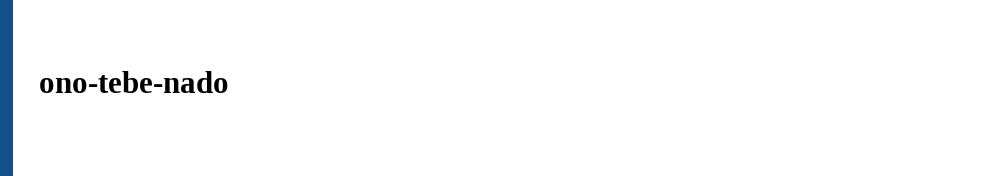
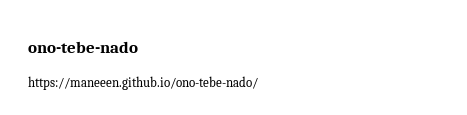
+ https://maneeen.github.io/ono-tebe-nado/

